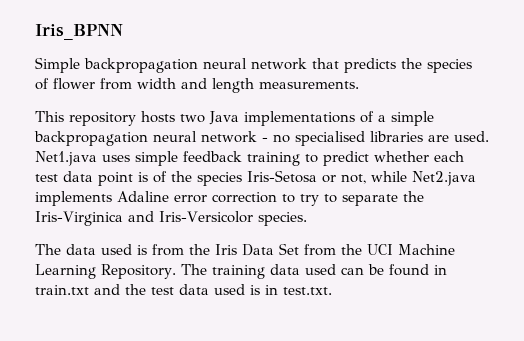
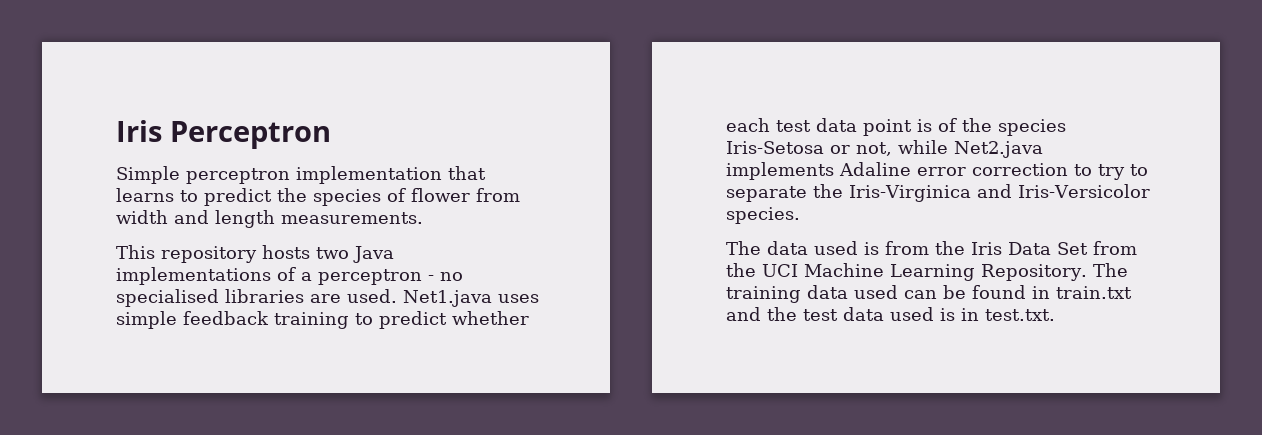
- Iris_BPNN
+ Iris Perceptron
- Simple backpropagation neural network that predicts the species of flower from width and length measurements.
+ Simple perceptron implementation that learns to predict the species of flower from width and length measurements.
- This repository hosts two Java implementations of a simple backpropagation neural network - no specialised libraries are used.
+ This repository hosts two Java implementations of a perceptron - no specialised libraries are used.

